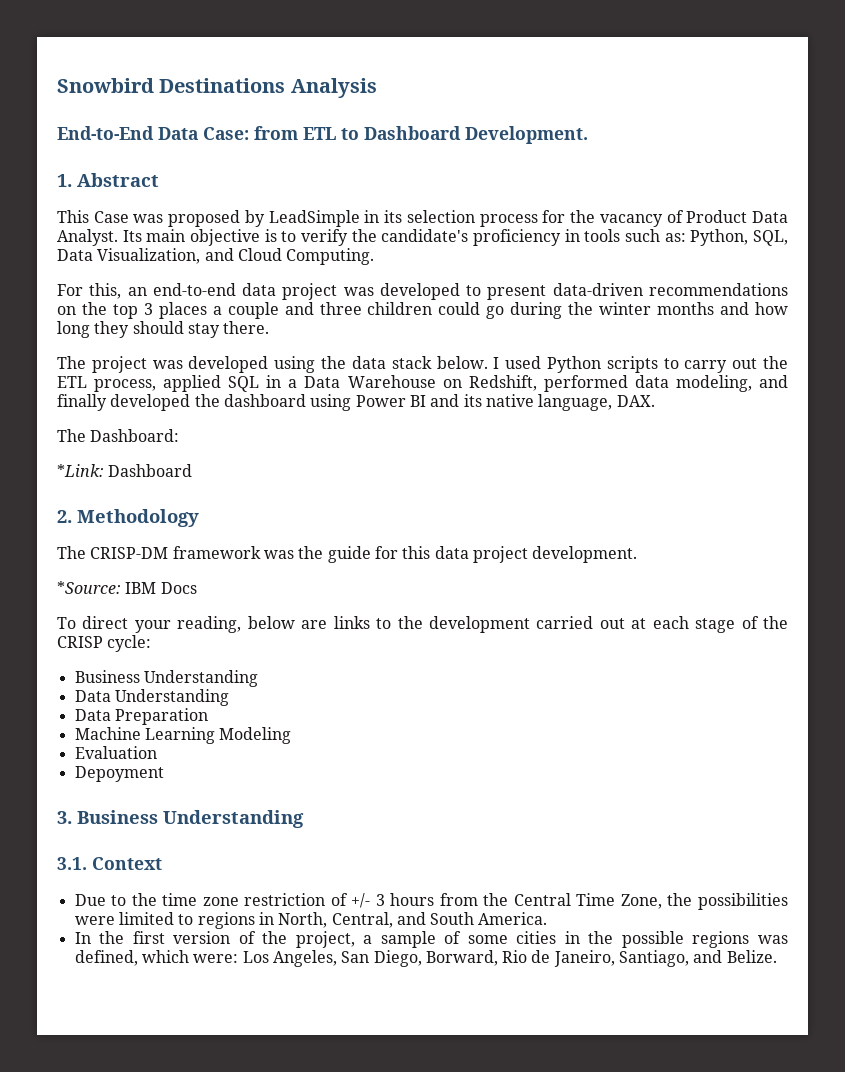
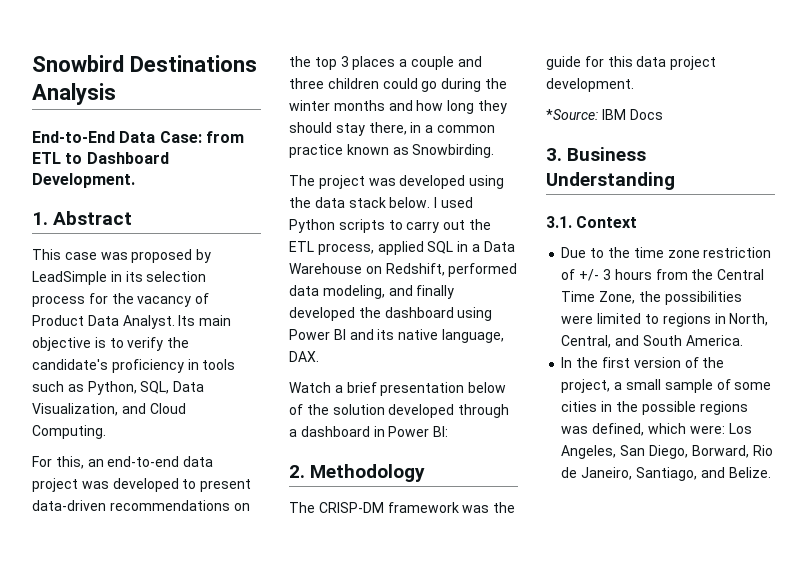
- This Case was proposed by LeadSimple in its selection process for the vacancy of Product Data Analyst.
+ This case was proposed by LeadSimple in its selection process for the vacancy of Product Data Analyst.
- Its main objective is to verify the candidate's proficiency in tools such as: Python, SQL, Data Visualization, and Cloud Computing.
+ Its main objective is to verify the candidate's proficiency in tools such as Python, SQL, Data Visualization, and Cloud Computing.
- For this, an end-to-end data project was developed to present data-driven recommendations on the top 3 places a couple and three children could go during the winter months and how long they should stay there.
+ For this, an end-to-end data project was developed to present data-driven recommendations on the top 3 places a couple and three children could go during the winter months and how long they should stay there, in a common practice known as Snowbirding.
- The Dashboard:
- *Link: Dashboard
+ Watch a brief presentation below of the solution developed through a dashboard in Power BI:
- To direct your reading, below are links to the development carried out at each stage of the CRISP cycle:
- Business Understanding
- Data Understanding
- Data Preparation
- Machine Learning Modeling
- Evaluation
- Depoyment
- In the first version of the project, a sample of some cities in the possible regions was defined, which were: Los Angeles, San Diego, Borward, Rio de Janeiro, Santiago, and Belize.
+ In the first version of the project, a small sample of some cities in the possible regions was defined, which were: Los Angeles, San Diego, Borward, Rio de Janeiro, Santiago, and Belize.

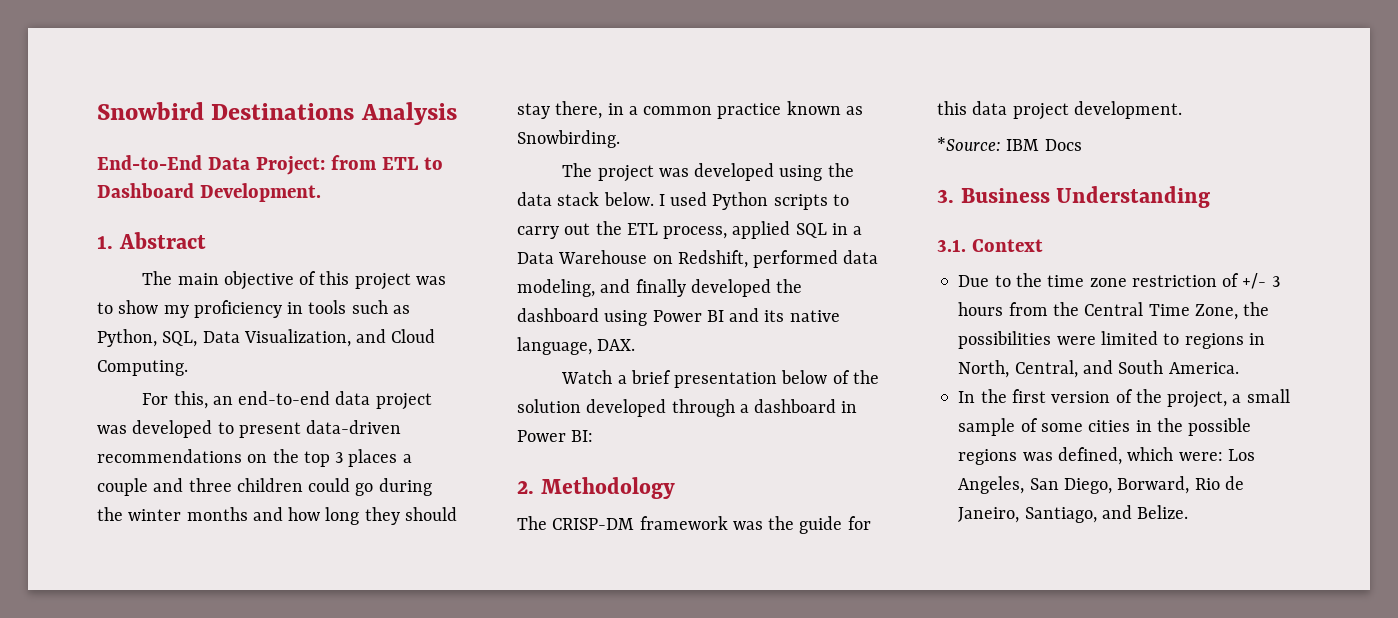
- End-to-End Data Case: from ETL to Dashboard Development.
+ End-to-End Data Project: from ETL to Dashboard Development.
- This case was proposed by LeadSimple in its selection process for the vacancy of Product Data Analyst. Its main objective is to verify the candidate's proficiency in tools such as Python, SQL, Data Visualization, and Cloud Computing.
+ The main objective of this project was to show my proficiency in tools such as Python, SQL, Data Visualization, and Cloud Computing.

